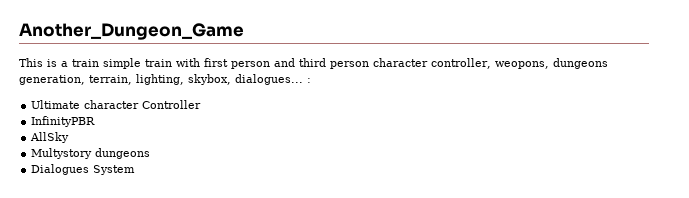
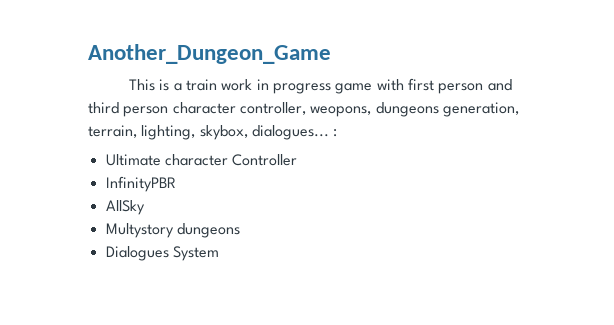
- This is a train simple train with first person and third person character controller, weopons, dungeons generation, terrain, lighting, skybox, dialogues... :
+ This is a train work in progress game with first person and third person character controller, weopons, dungeons generation, terrain, lighting, skybox, dialogues... :

